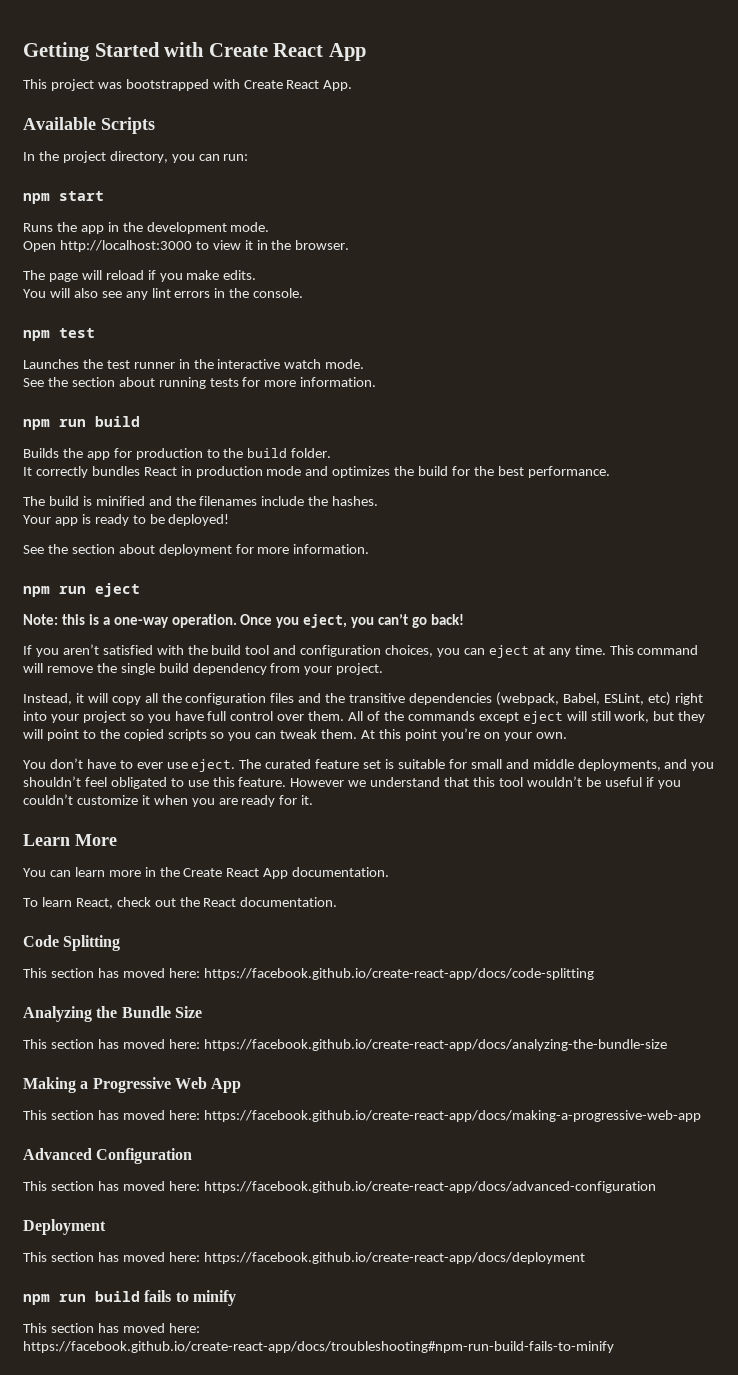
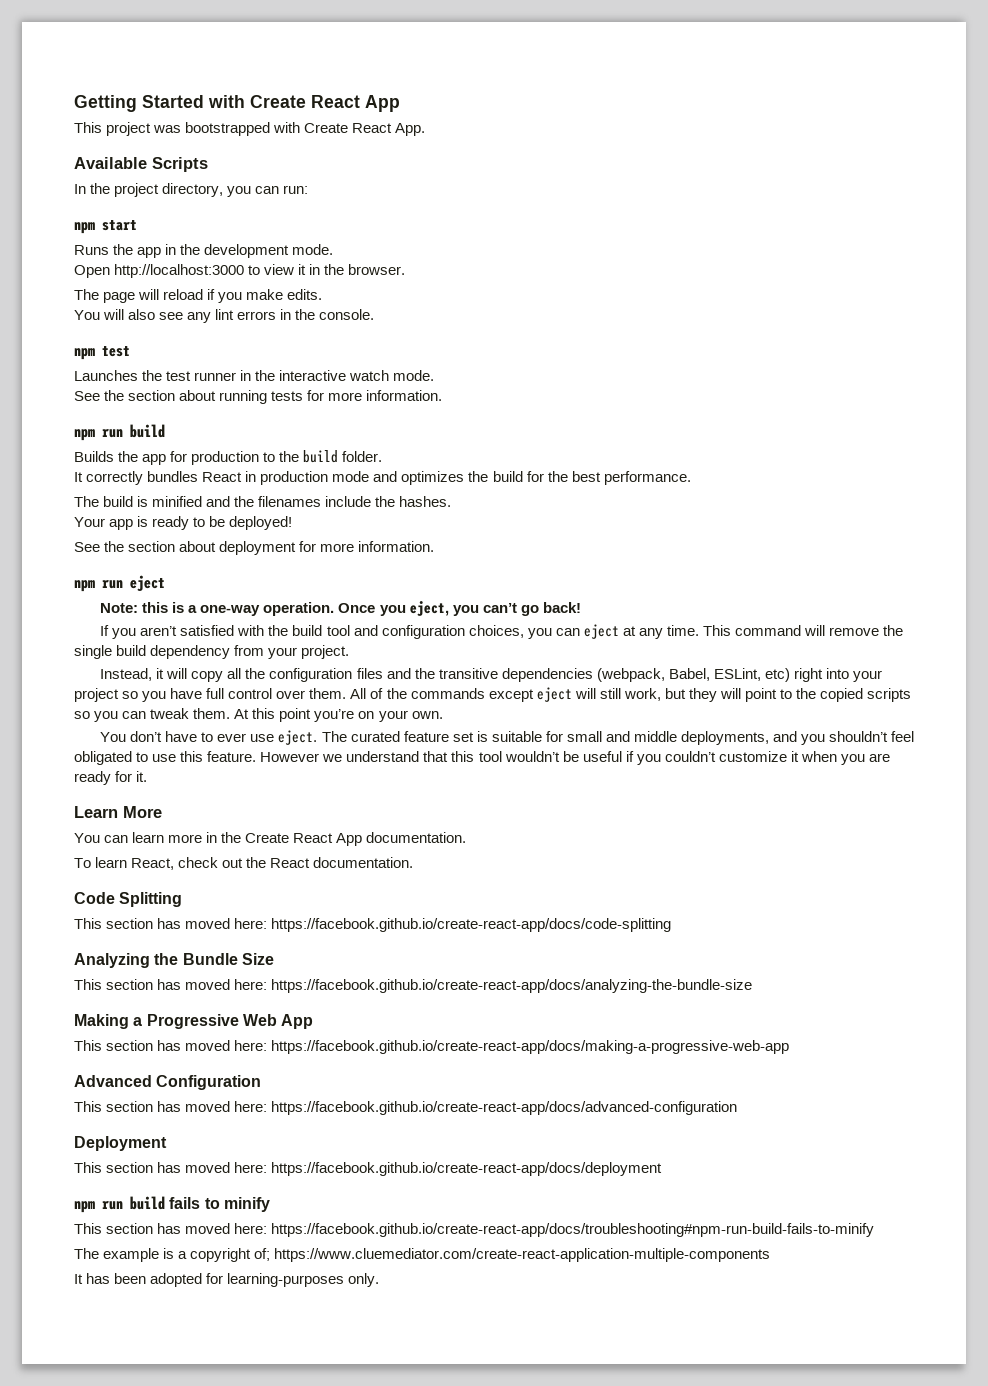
+ The example is a copyright of; https://www.cluemediator.com/create-react-application-multiple-components
+ It has been adopted for learning-purposes only.

